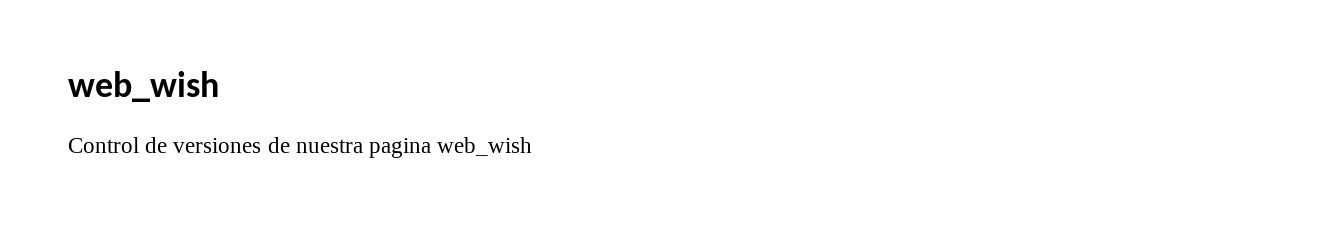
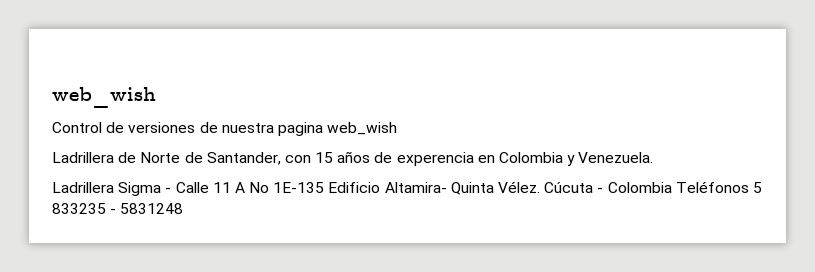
+ Ladrillera de Norte de Santander, con 15 años de experencia en Colombia y Venezuela.
+ Ladrillera Sigma - Calle 11 A No 1E-135 Edificio Altamira- Quinta Vélez. Cúcuta - Colombia Teléfonos 5 833235 - 5831248

